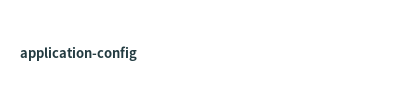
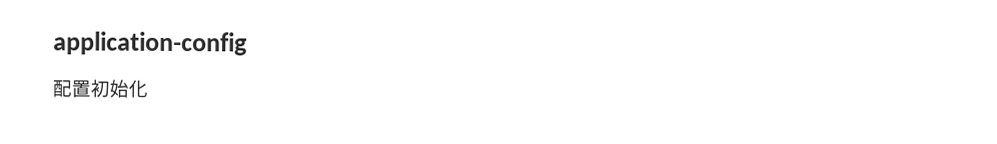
+ 配置初始化

